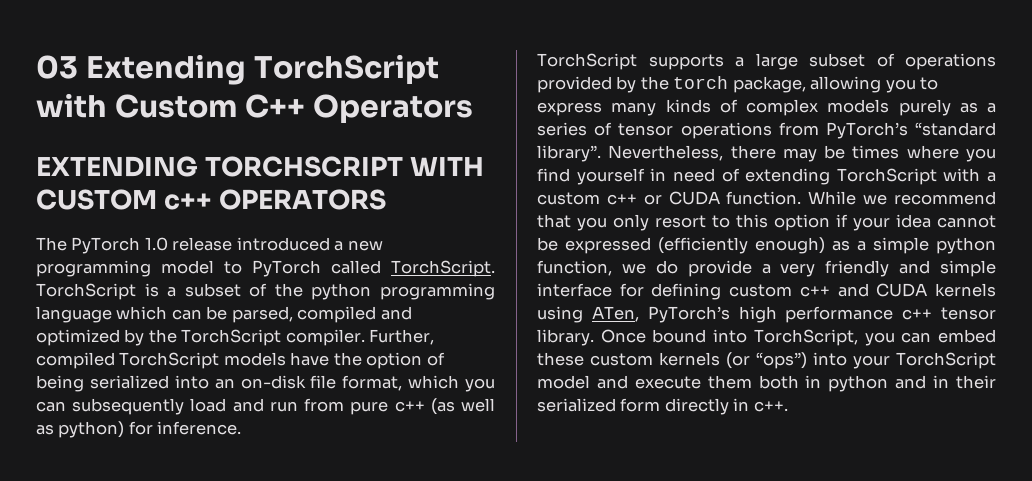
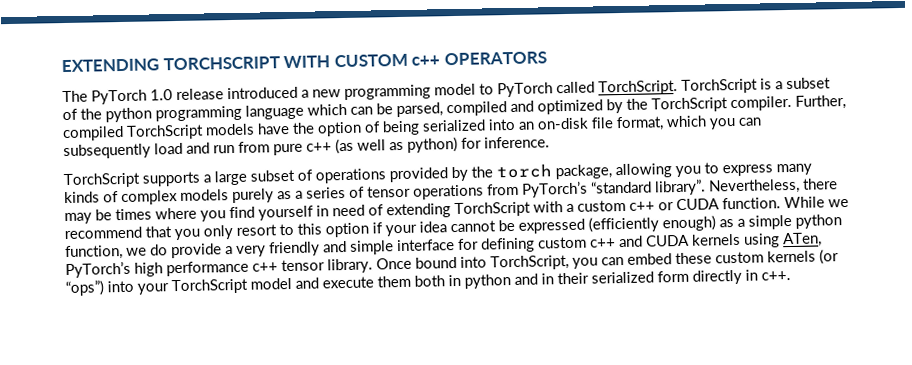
- 03 Extending TorchScript with Custom C++ Operators

